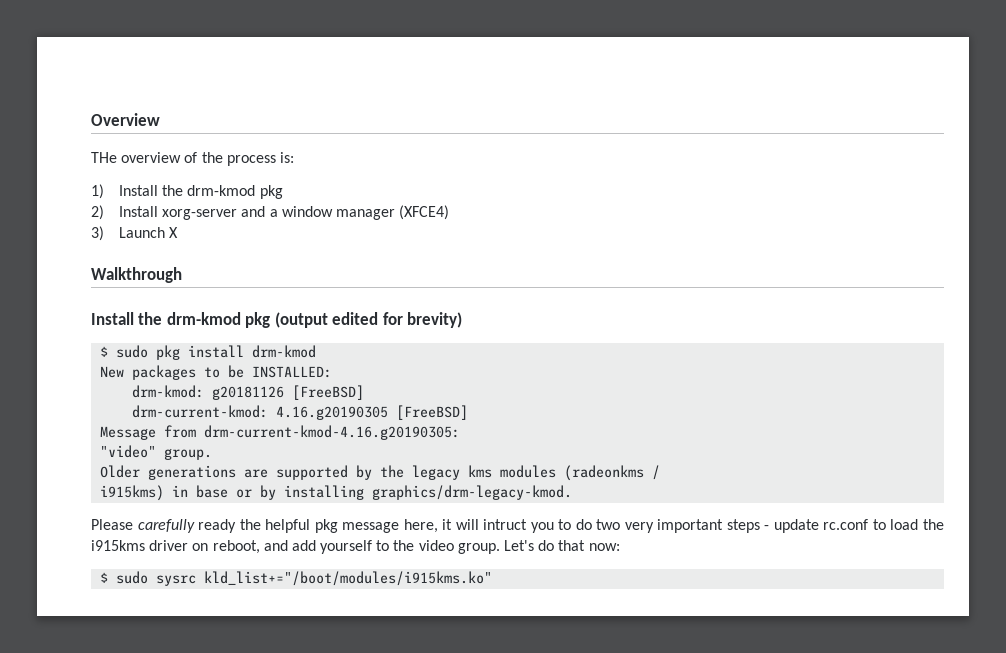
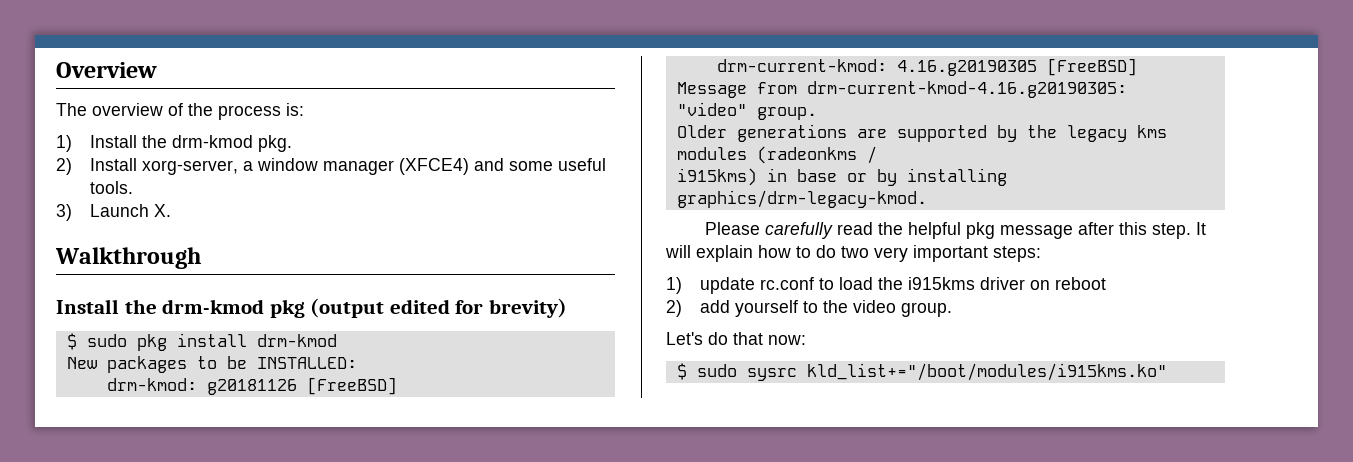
- THe overview of the process is:
+ The overview of the process is:
- 1) Install the drm-kmod pkg
+ 1) Install the drm-kmod pkg.
- 2) Install xorg-server and a window manager (XFCE4)
+ 2) Install xorg-server, a window manager (XFCE4) and some useful tools.
- 3) Launch X
+ 3) Launch X.
- Please carefully ready the helpful pkg message here, it will intruct you to do two very important steps - update rc.conf to load the i915kms driver on reboot, and add yourself to the video group. Let's do that now:
+ Please carefully read the helpful pkg message after this step. It will explain how to do two very important steps:
+ 1) update rc.conf to load the i915kms driver on reboot
+ 2) add yourself to the video group.
+ Let's do that now:

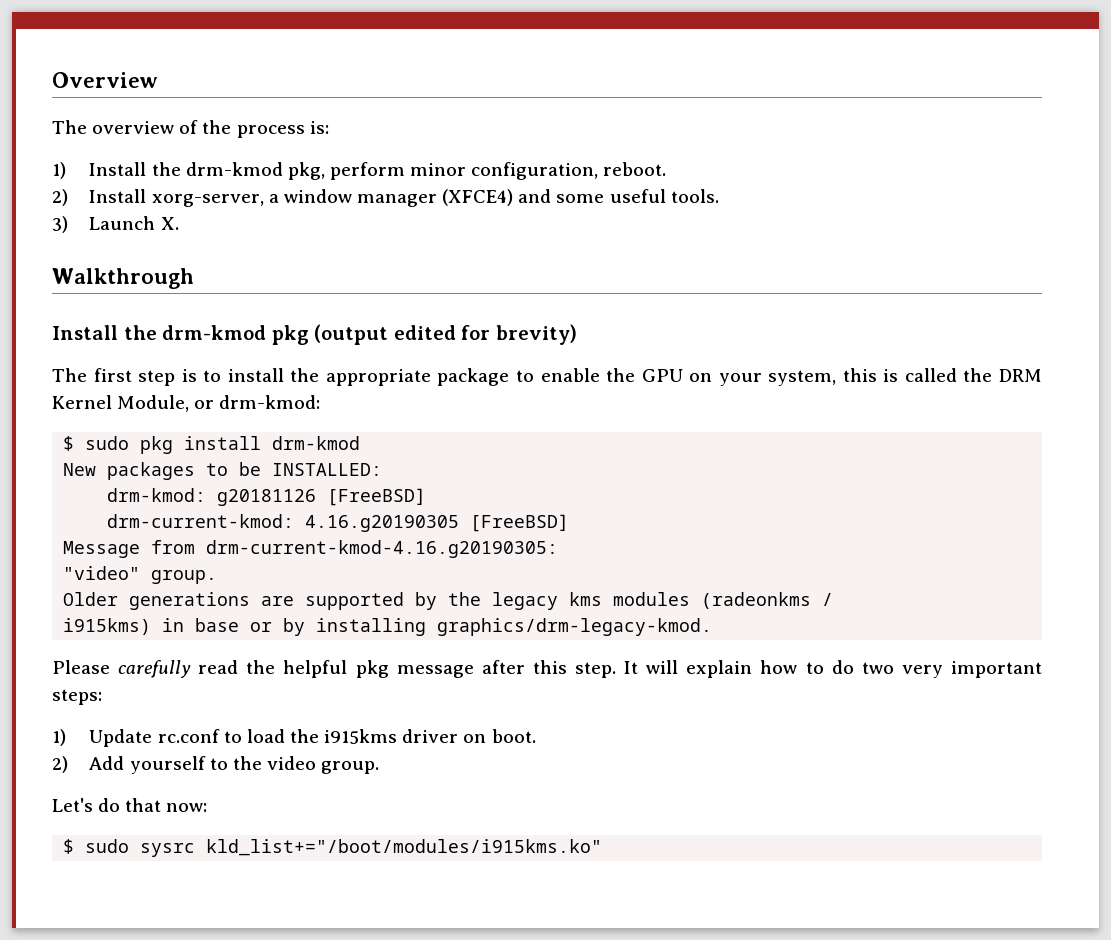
- 1) Install the drm-kmod pkg.
+ 1) Install the drm-kmod pkg, perform minor configuration, reboot.
+ The first step is to install the appropriate package to enable the GPU on your system, this is called the DRM Kernel Module, or drm-kmod:
- 1) update rc.conf to load the i915kms driver on reboot
- 2) add yourself to the video group.
+ 1) Update rc.conf to load the i915kms driver on boot.
+ 2) Add yourself to the video group.

